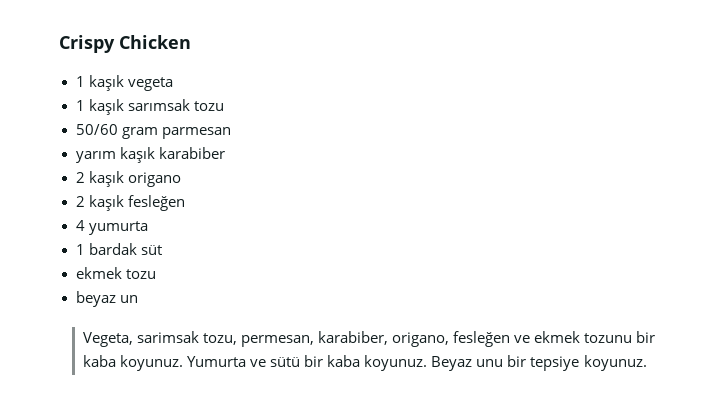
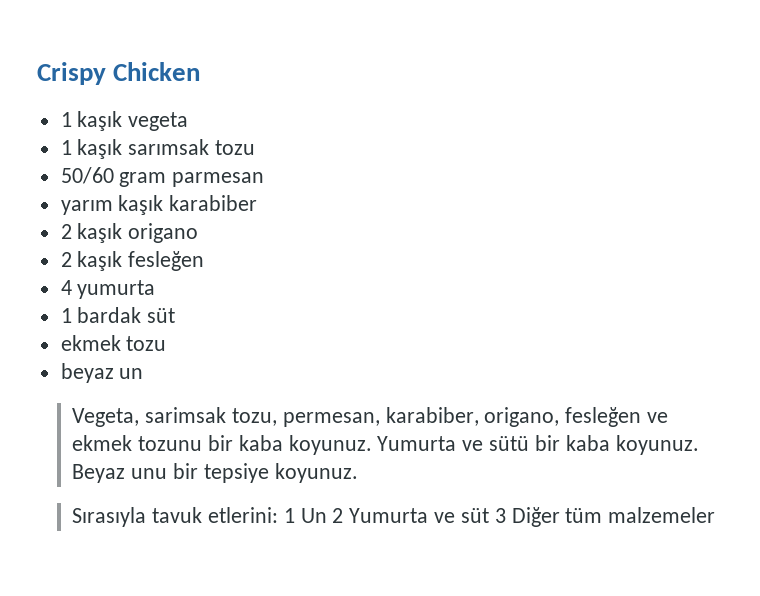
+ Sırasıyla tavuk etlerini: 1 Un 2 Yumurta ve süt 3 Diğer tüm malzemeler

